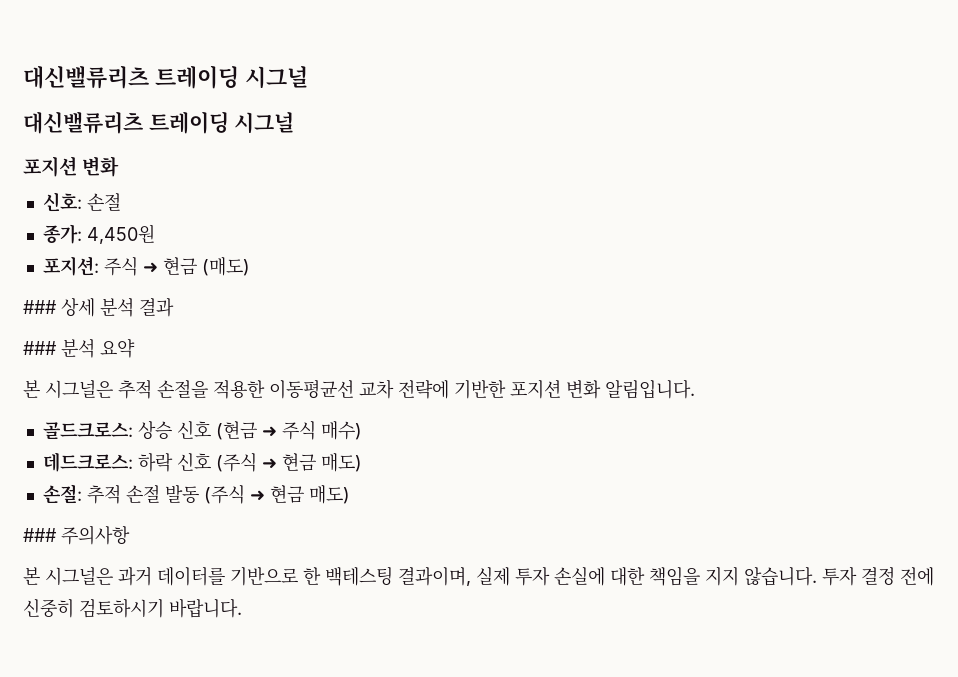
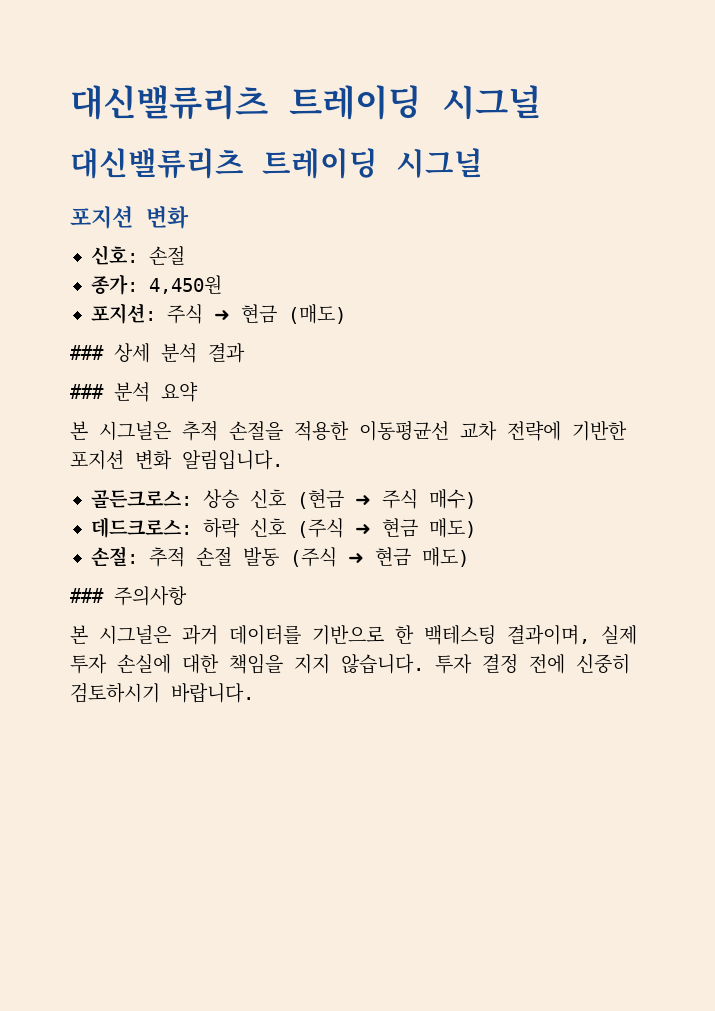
- 골드크로스: 상승 신호 (현금 ➜ 주식 매수)
+ 골든크로스: 상승 신호 (현금 ➜ 주식 매수)

